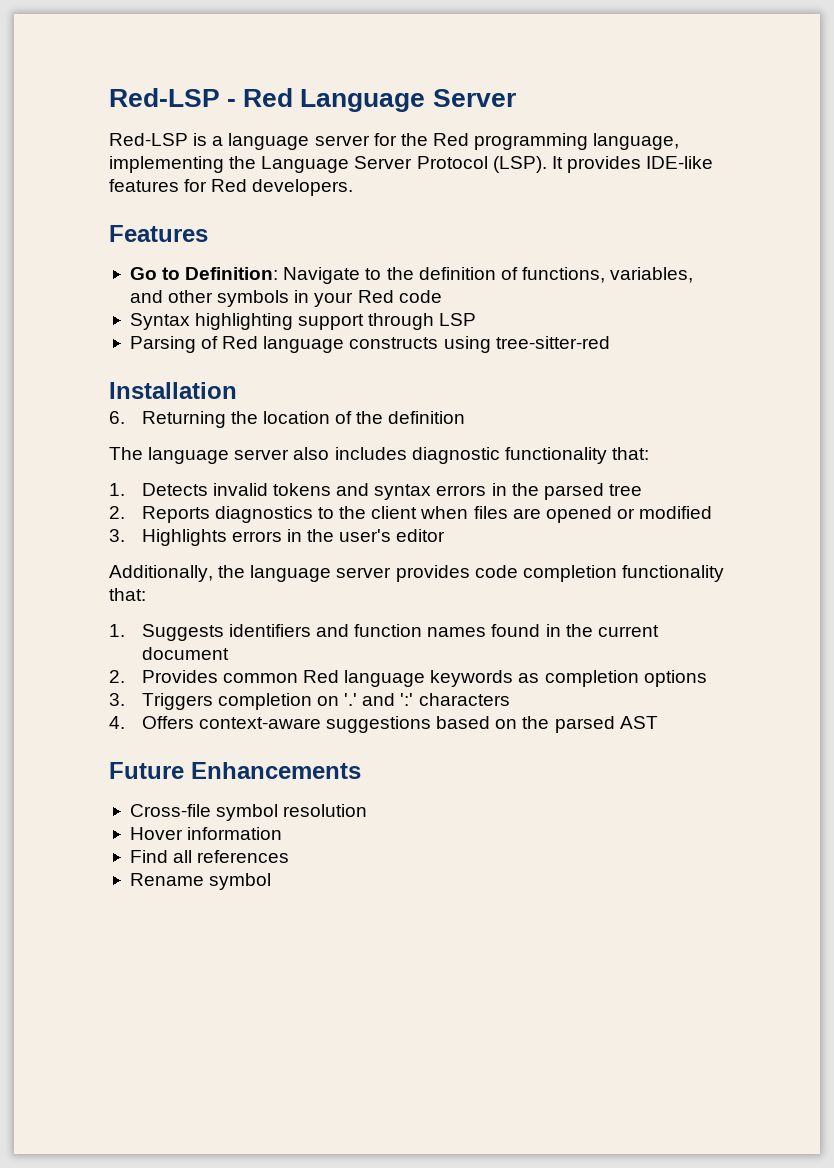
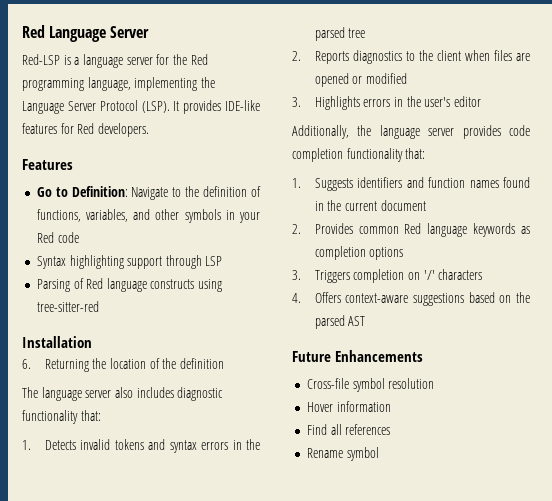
- Red-LSP - Red Language Server
+ Red Language Server
- 3. Triggers completion on '.' and ':' characters
+ 3. Triggers completion on '/' characters

